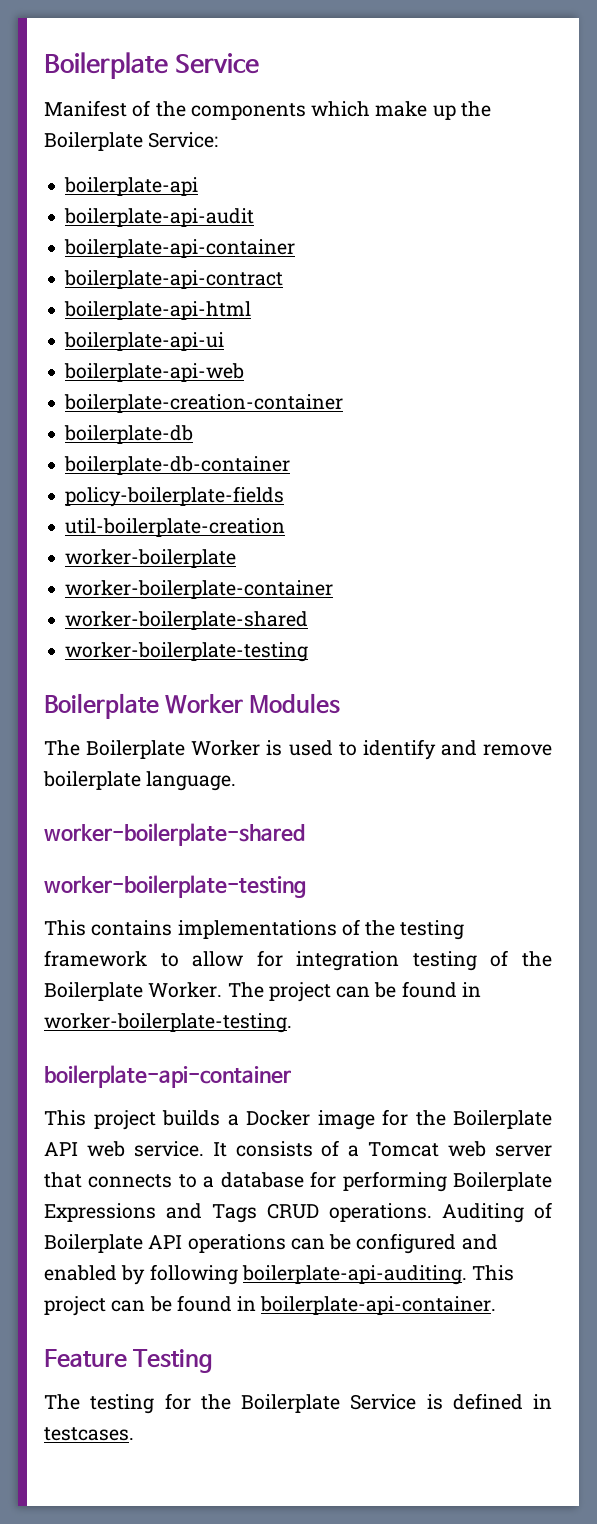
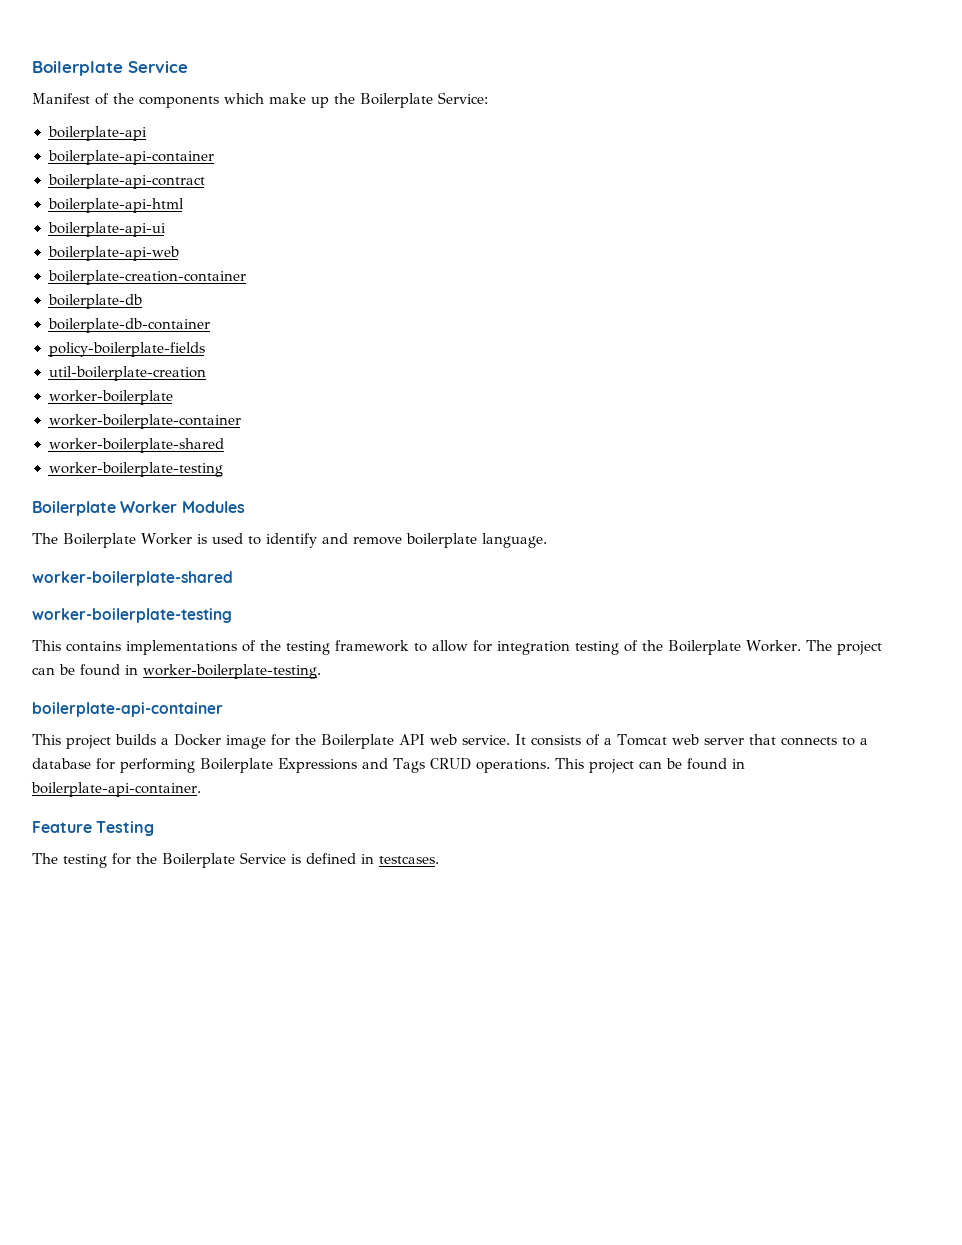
- boilerplate-api-audit
- Auditing of Boilerplate API operations can be configured and enabled by following boilerplate-api-auditing.

